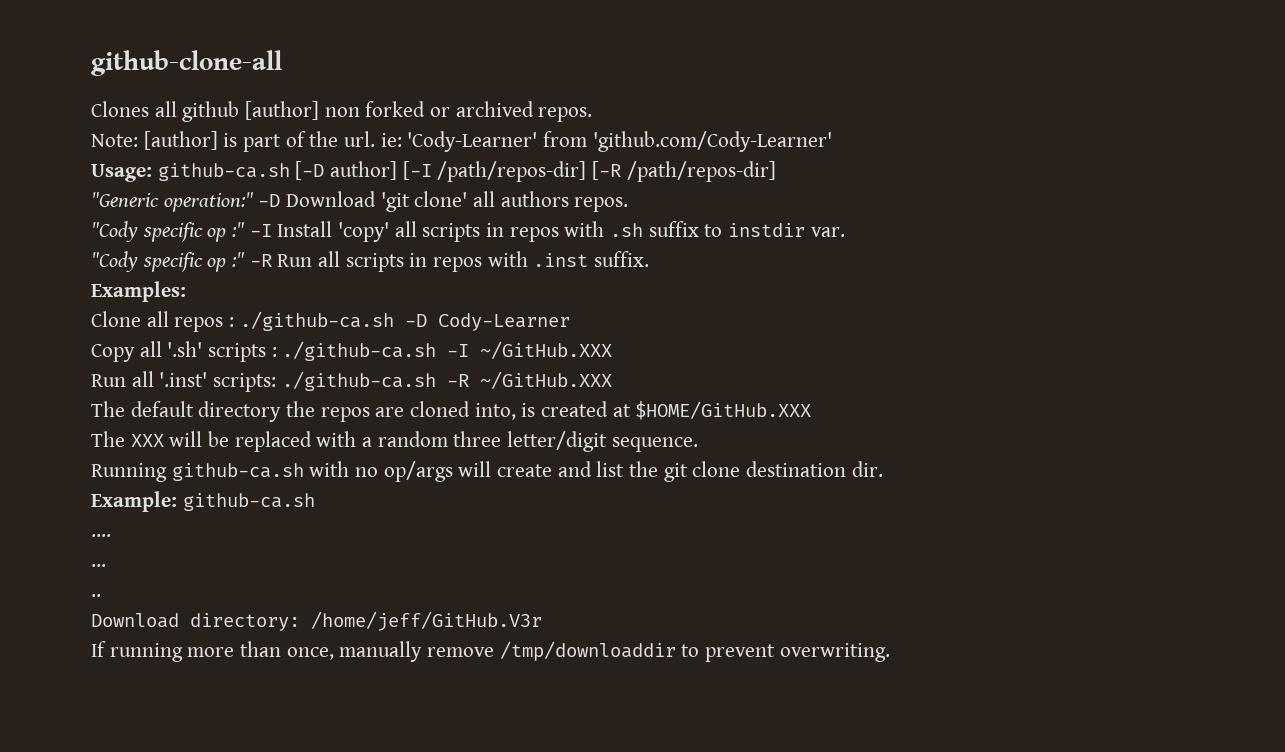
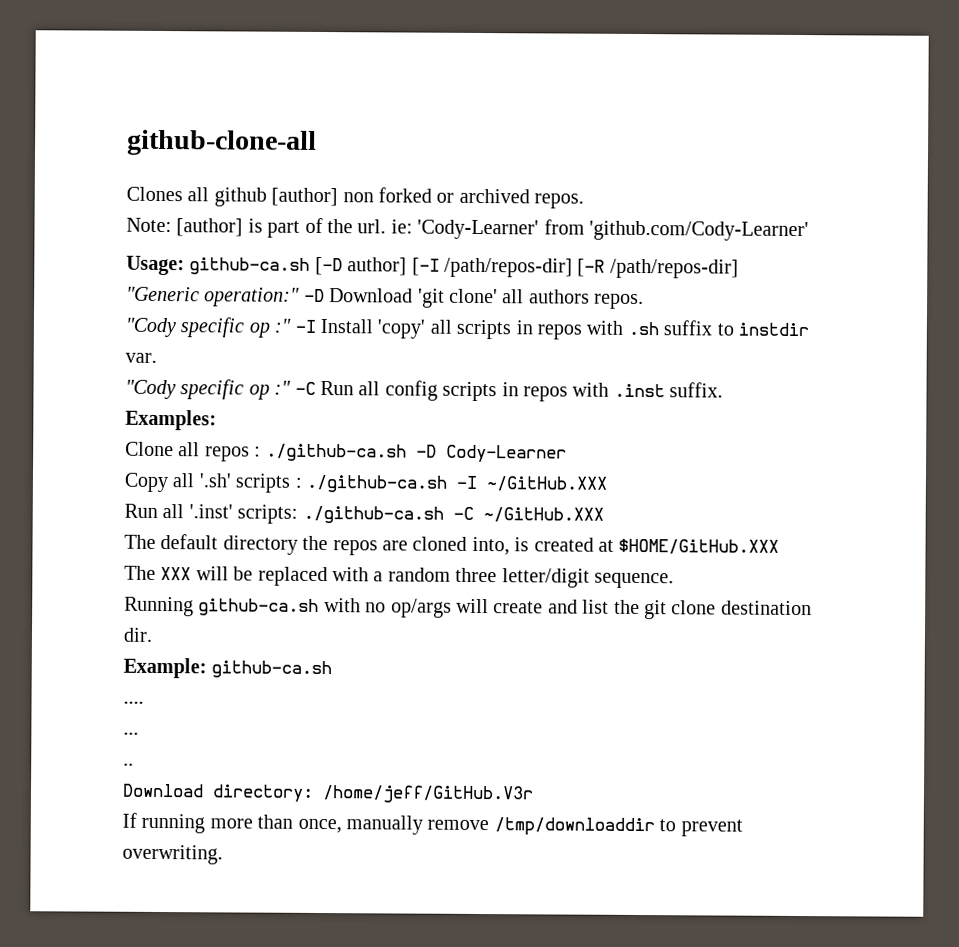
- "Cody specific op :" -R Run all scripts in repos with .inst suffix.
+ "Cody specific op :" -C Run all config scripts in repos with .inst suffix.
- Run all '.inst' scripts: ./github-ca.sh -R ~/GitHub.XXX
+ Run all '.inst' scripts: ./github-ca.sh -C ~/GitHub.XXX

